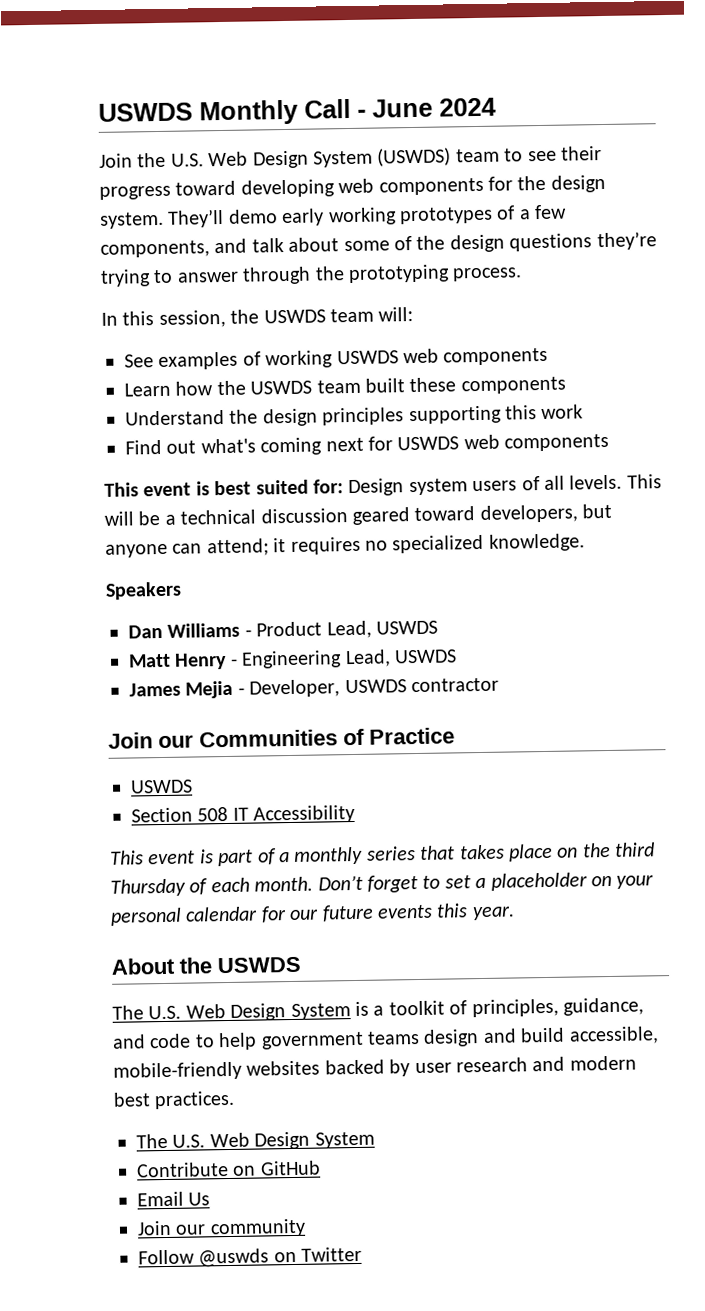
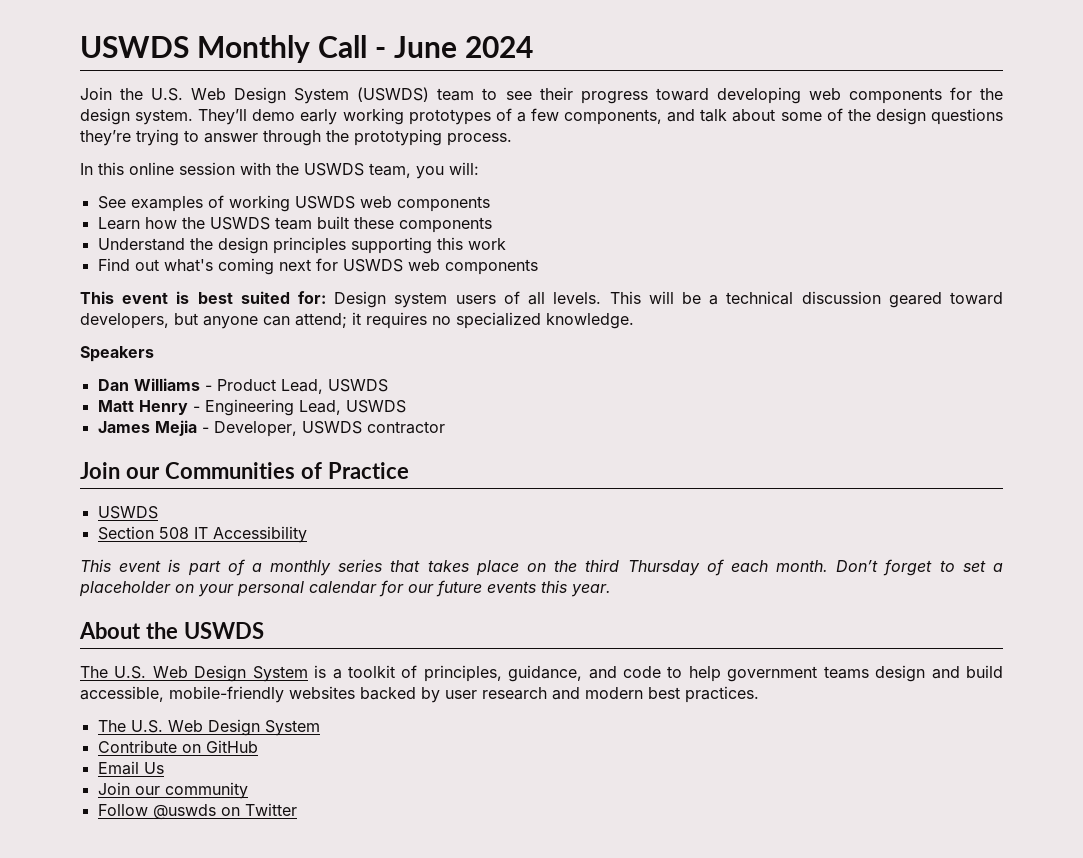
- In this session, the USWDS team will:
+ In this online session with the USWDS team, you will:

